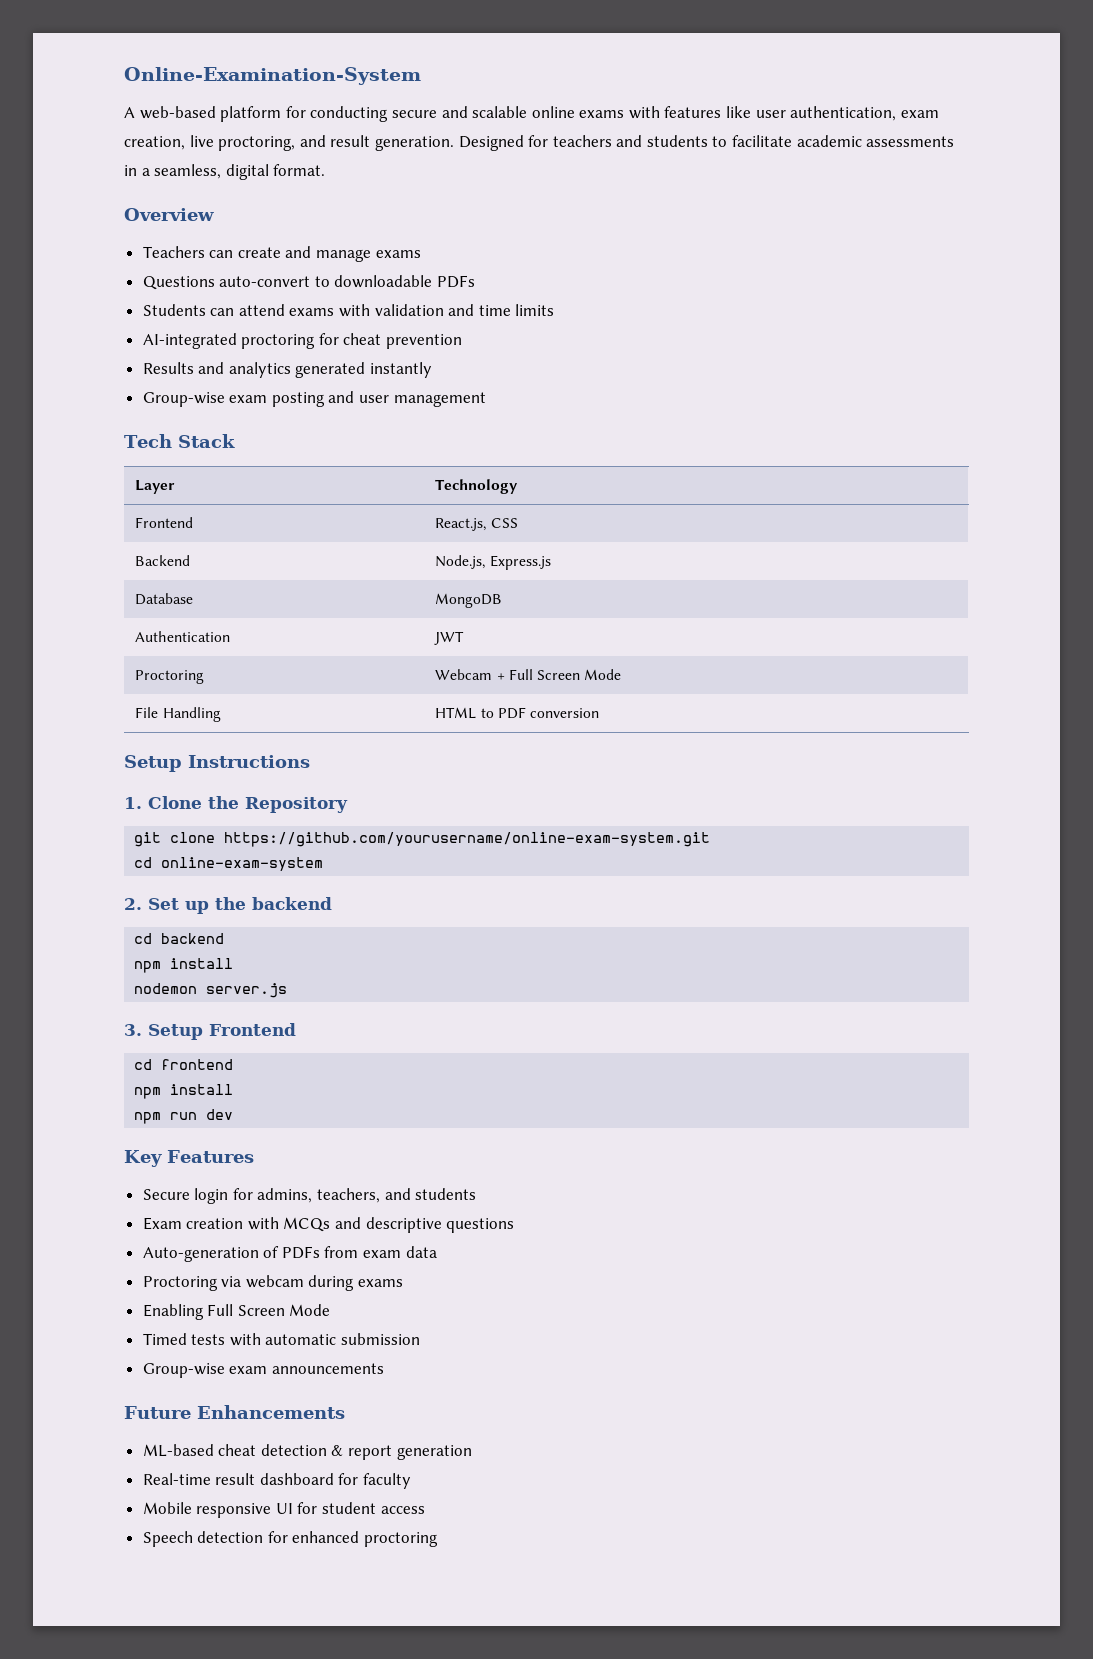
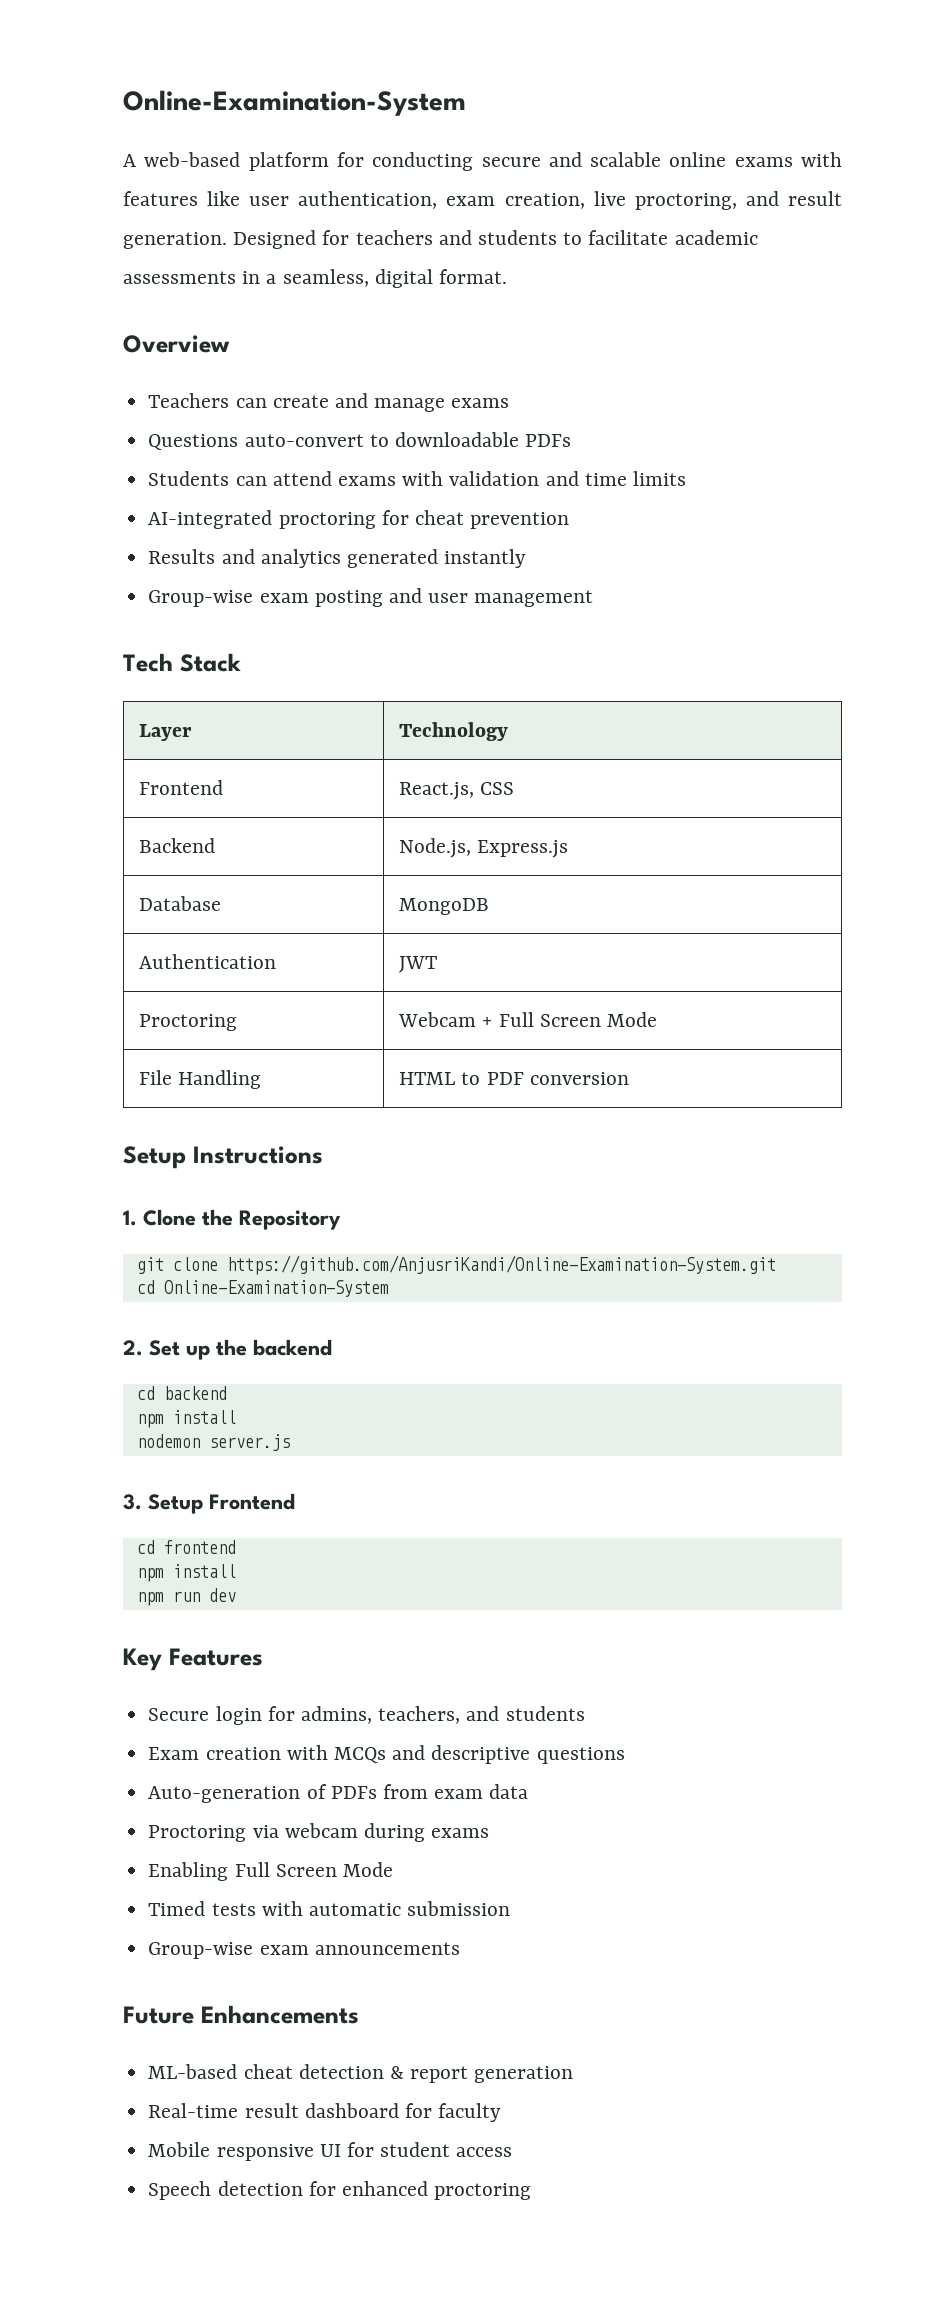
- git clone https://github.com/yourusername/online-exam-system.git
- cd online-exam-system
+ git clone https://github.com/AnjusriKandi/Online-Examination-System.git
+ cd Online-Examination-System

